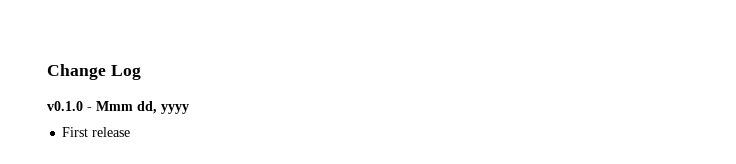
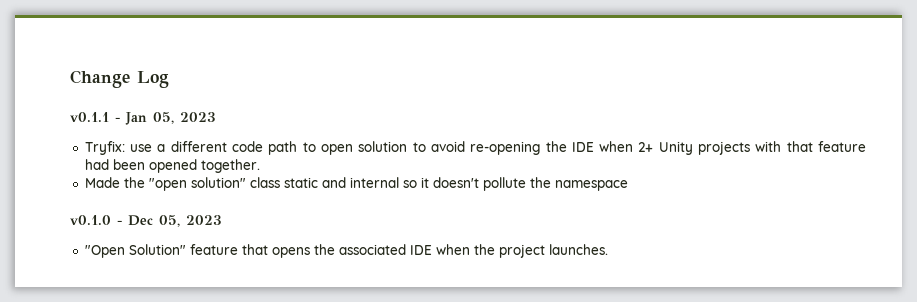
- v0.1.0 - Mmm dd, yyyy
- First release
+ v0.1.1 - Jan 05, 2023
+ Tryfix: use a different code path to open solution to avoid re-opening the IDE when 2+ Unity projects with that feature had been opened together.
+ Made the "open solution" class static and internal so it doesn't pollute the namespace
+ v0.1.0 - Dec 05, 2023
+ "Open Solution" feature that opens the associated IDE when the project launches.

